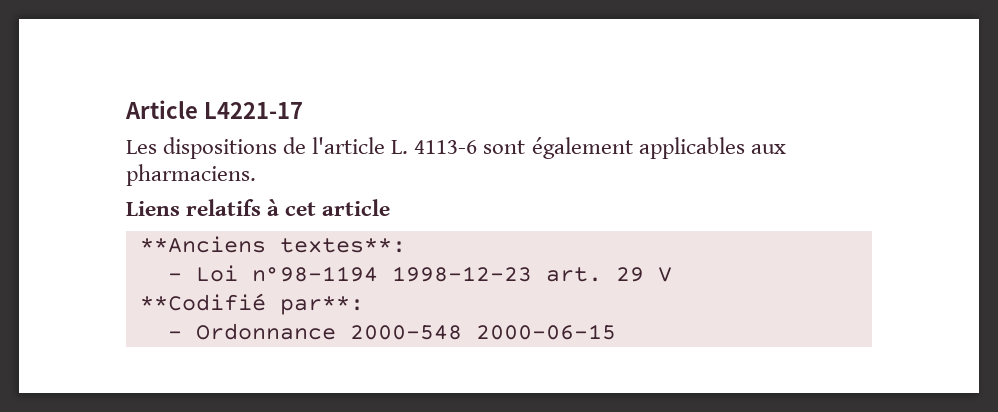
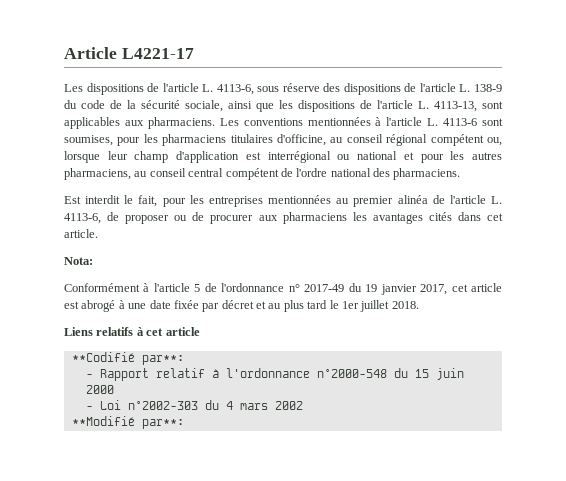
- Les dispositions de l'article L. 4113-6 sont également applicables aux pharmaciens.
+ Les dispositions de l'article L. 4113-6, sous réserve des dispositions de l'article L. 138-9 du code de la sécurité sociale, ainsi que les dispositions de l'article L. 4113-13, sont applicables aux pharmaciens. Les conventions mentionnées à l'article L. 4113-6 sont soumises, pour les pharmaciens titulaires d'officine, au conseil régional compétent ou, lorsque leur champ d'application est interrégional ou national et pour les autres pharmaciens, au conseil central compétent de l'ordre national des pharmaciens.
+ Est interdit le fait, pour les entreprises mentionnées au premier alinéa de l'article L. 4113-6, de proposer ou de procurer aux pharmaciens les avantages cités dans cet article.
+ Nota:
+ Conformément à l'article 5 de l'ordonnance n° 2017-49 du 19 janvier 2017, cet article est abrogé à une date fixée par décret et au plus tard le 1er juillet 2018.
- **Anciens textes**:
- - Loi n°98-1194 1998-12-23 art. 29 V
  **Codifié par**:
- - Ordonnance 2000-548 2000-06-15
+ - Rapport relatif à l'ordonnance n°2000-548 du 15 juin 2000
+ - Loi n°2002-303 du 4 mars 2002
+ **Modifié par**:

